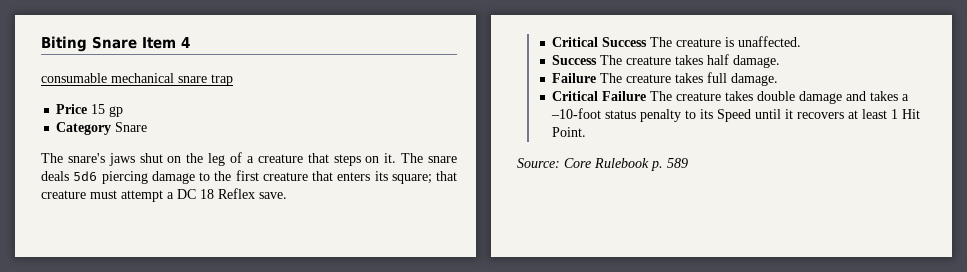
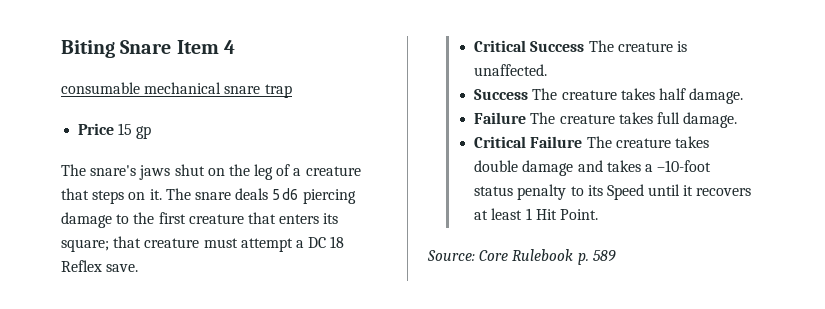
- Category Snare

